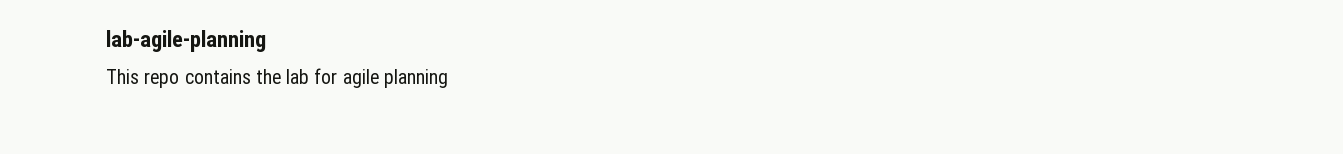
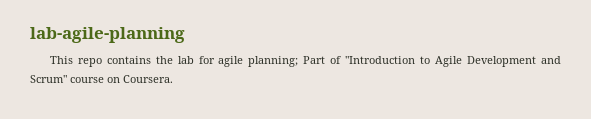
- This repo contains the lab for agile planning
+ This repo contains the lab for agile planning; Part of "Introduction to Agile Development and Scrum" course on Coursera.

